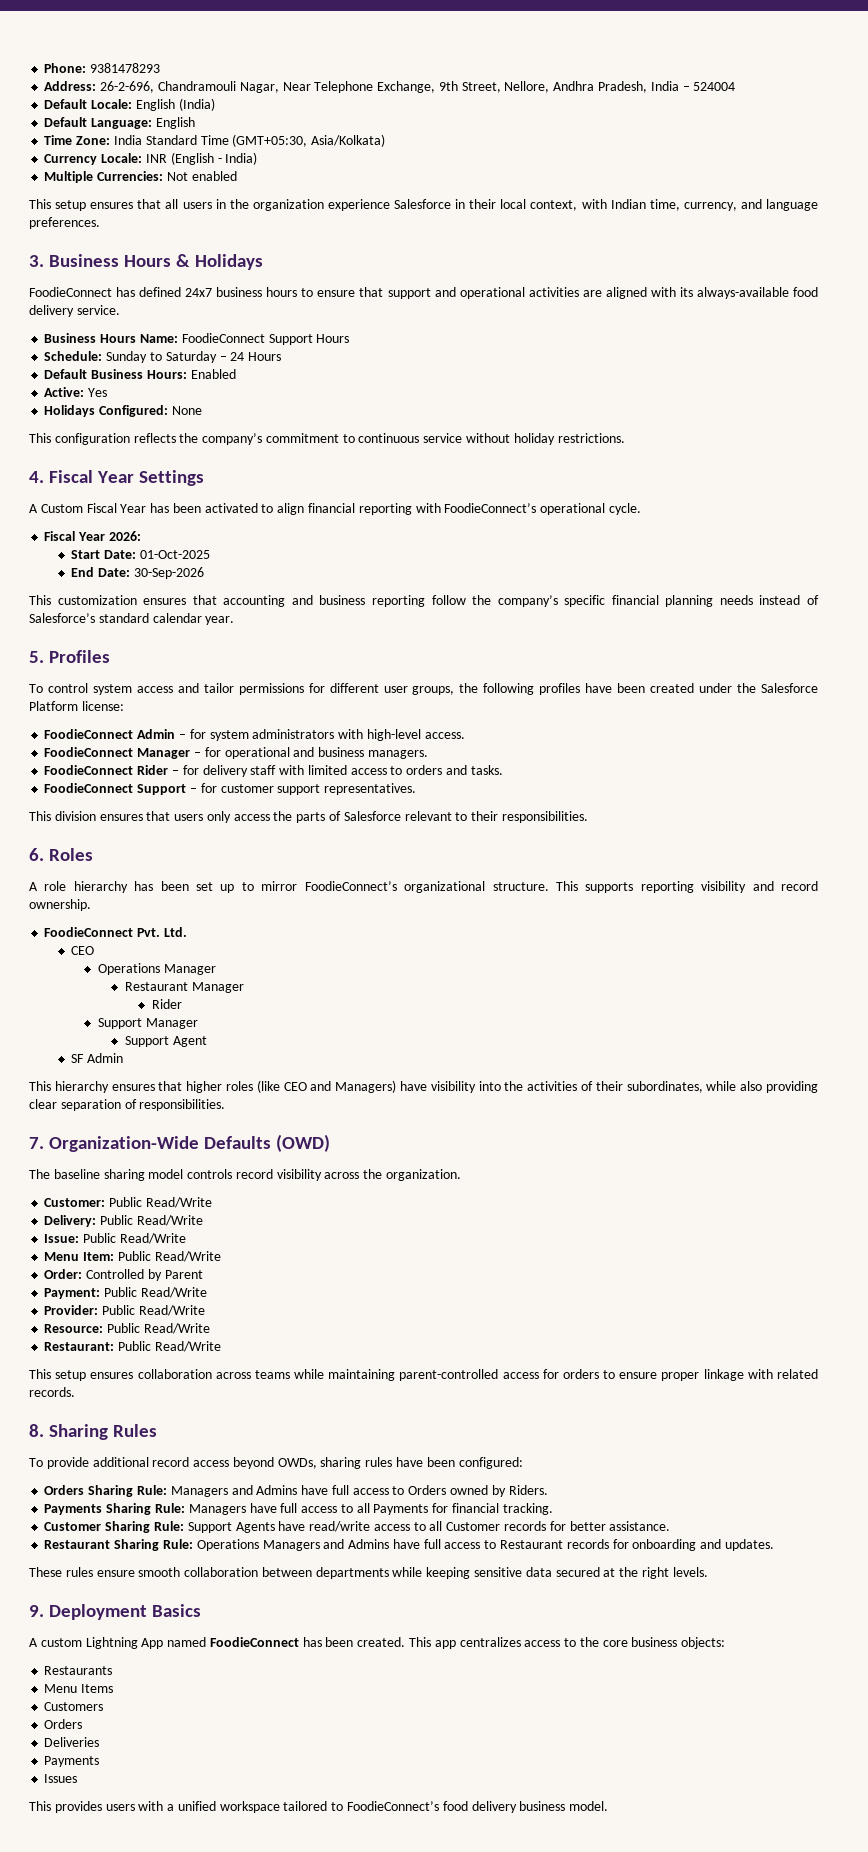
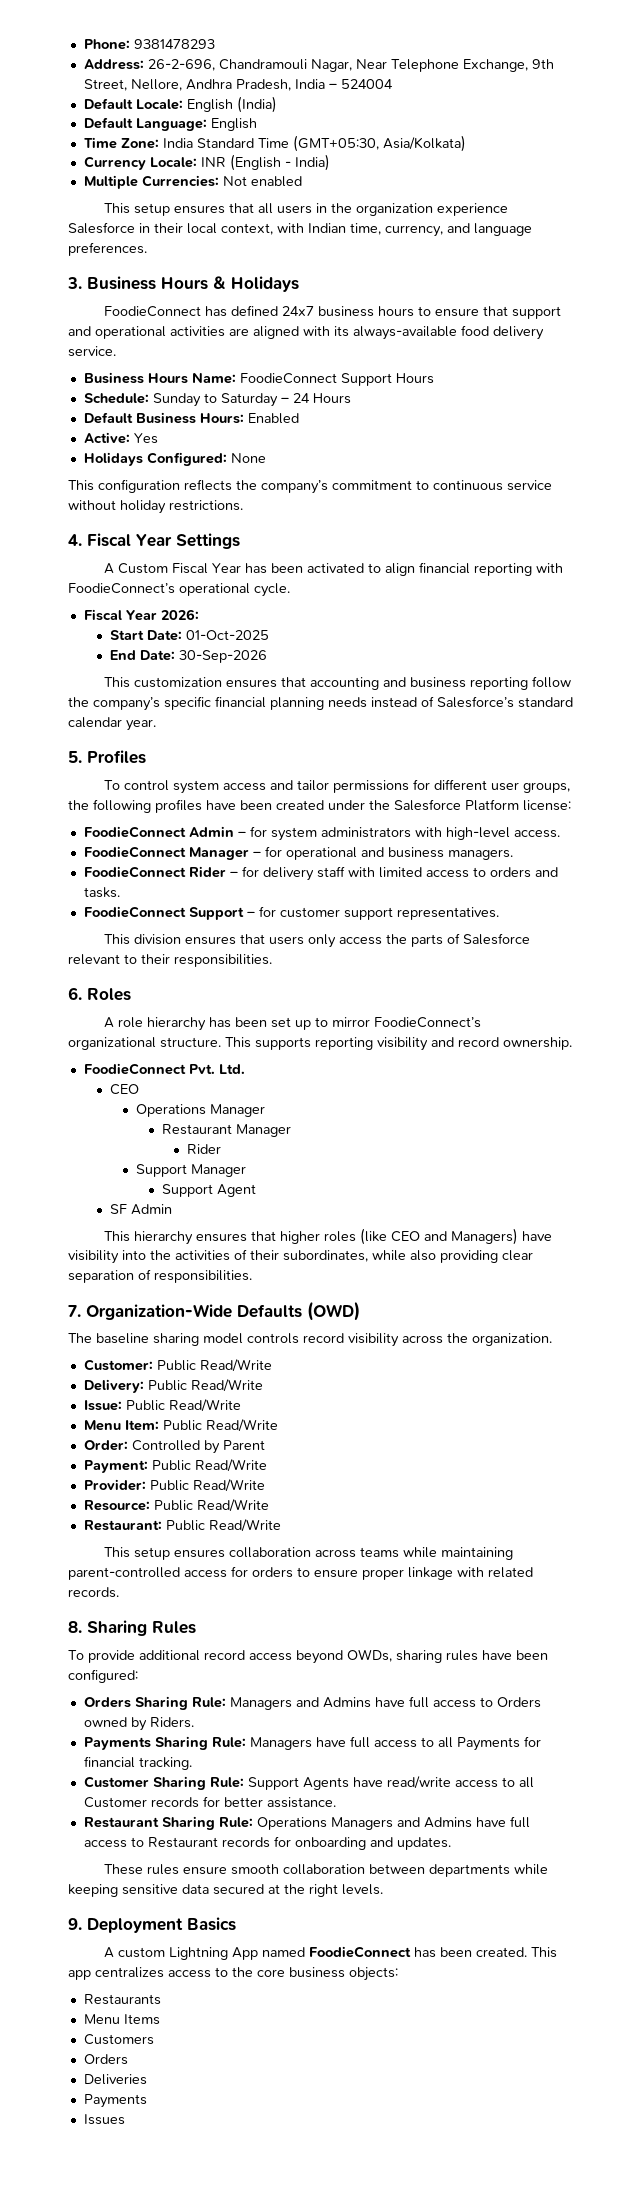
- This provides users with a unified workspace tailored to FoodieConnect’s food delivery business model.

